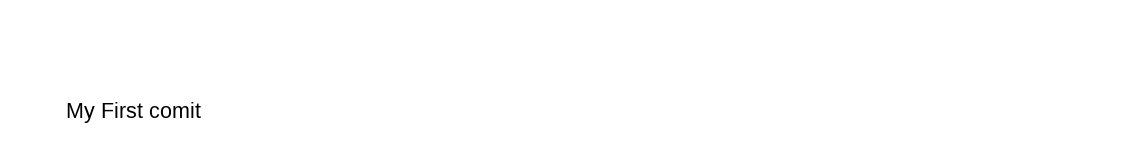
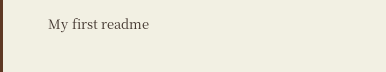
- My First comit
+ My first readme

